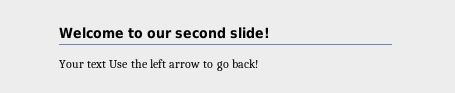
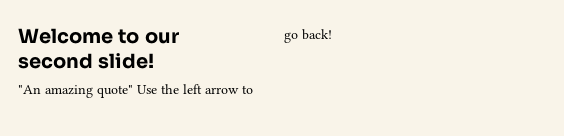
- Your text Use the left arrow to go back!
+ "An amazing quote" Use the left arrow to go back!

